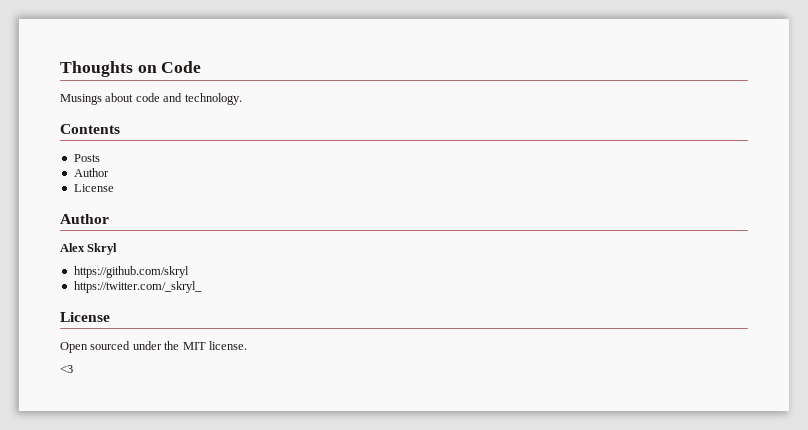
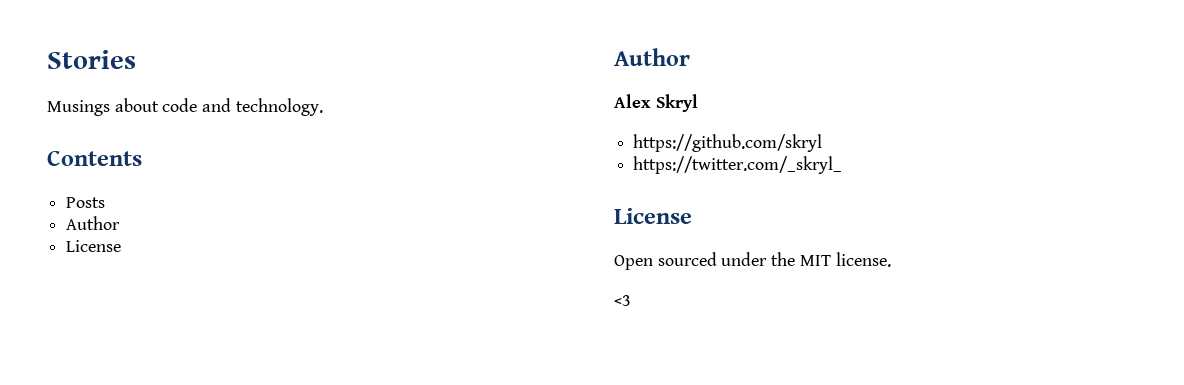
- Thoughts on Code
+ Stories

